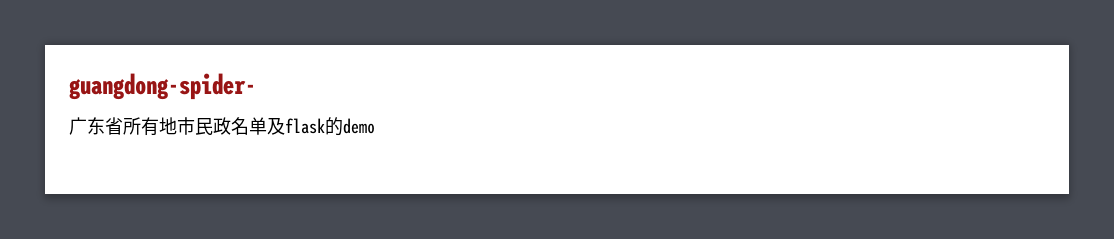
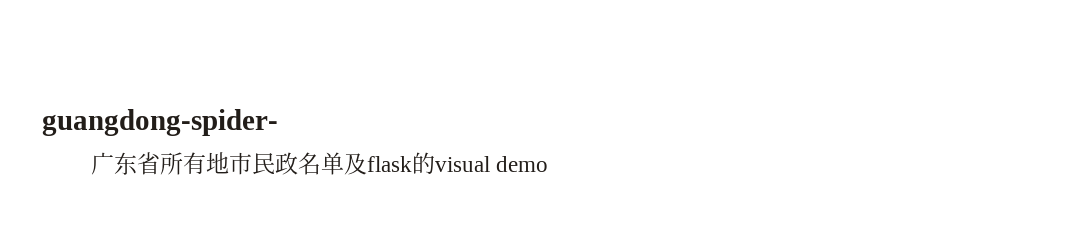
- 广东省所有地市民政名单及flask的demo
+ 广东省所有地市民政名单及flask的visual demo

